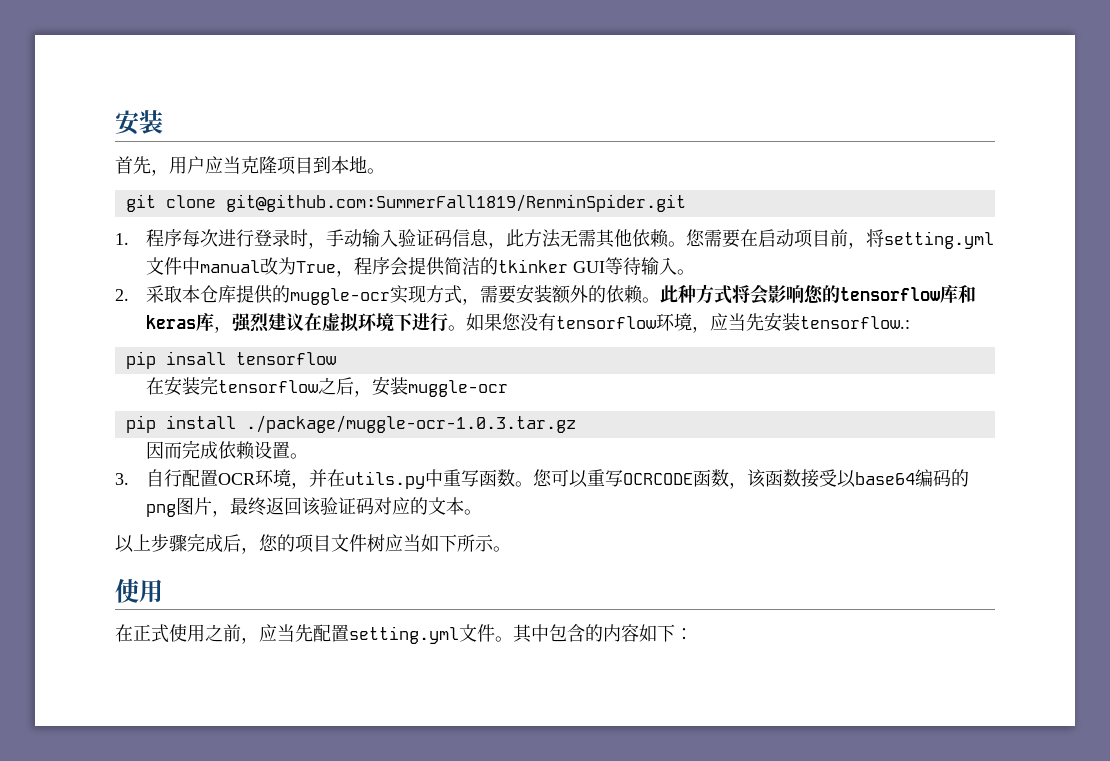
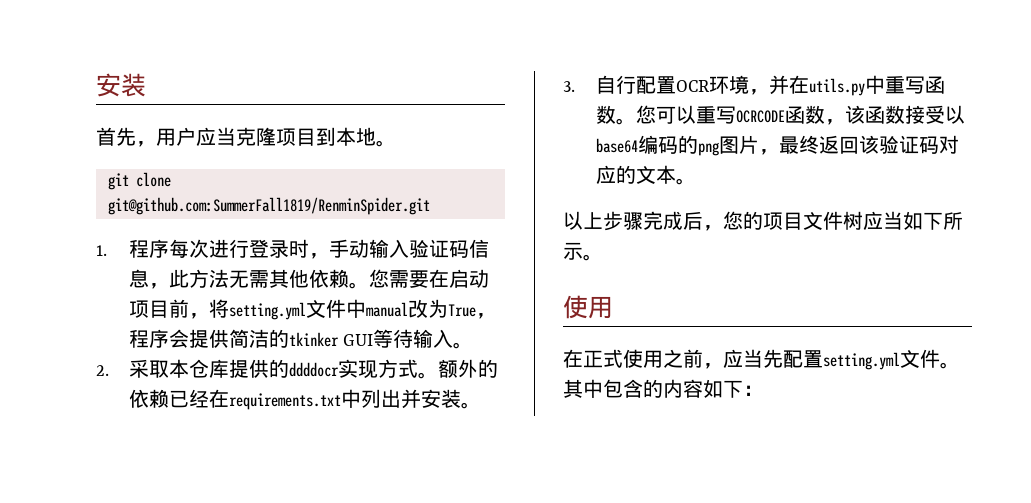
- 2.采取本仓库提供的muggle-ocr实现方式，需要安装额外的依赖。此种方式将会影响您的tensorflow库和keras库，强烈建议在虚拟环境下进行。如果您没有tensorflow环境，应当先安装tensorflow.:
- pip insall tensorflow
- 在安装完tensorflow之后，安装muggle-ocr
- pip install ./package/muggle-ocr-1.0.3.tar.gz
- 因而完成依赖设置。
+ 2.采取本仓库提供的ddddocr实现方式。额外的依赖已经在requirements.txt中列出并安装。

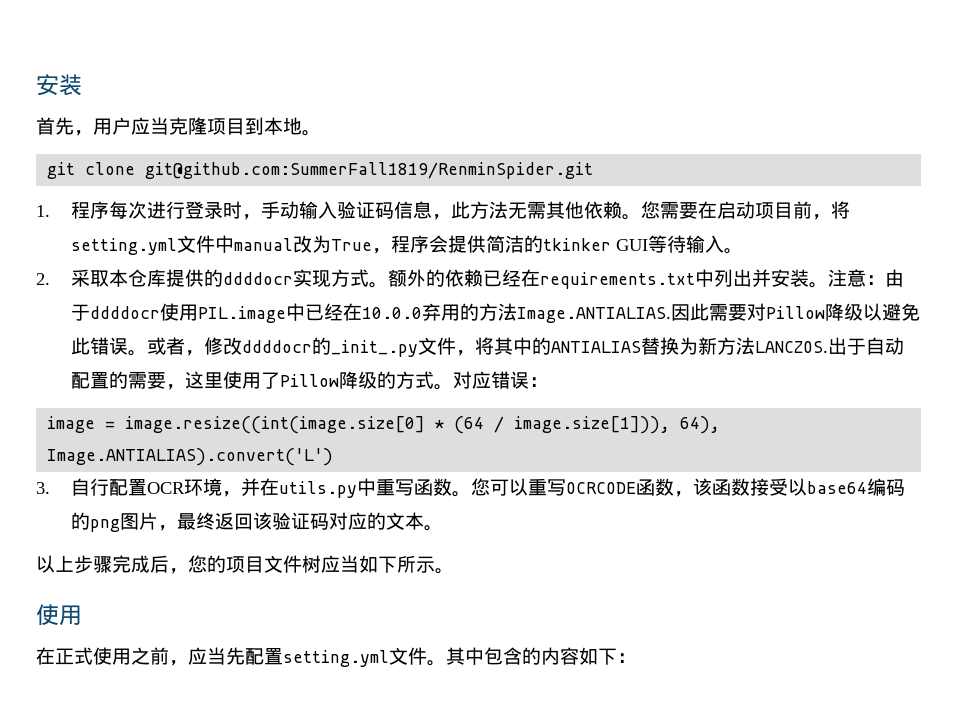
+ 注意：由于ddddocr使用PIL.image中已经在10.0.0弃用的方法Image.ANTIALIAS.因此需要对Pillow降级以避免此错误。或者，修改ddddocr的_init_.py文件，将其中的ANTIALIAS替换为新方法LANCZOS.出于自动配置的需要，这里使用了Pillow降级的方式。对应错误：
+ image = image.resize((int(image.size[0] * (64 / image.size[1])), 64), Image.ANTIALIAS).convert('L')

